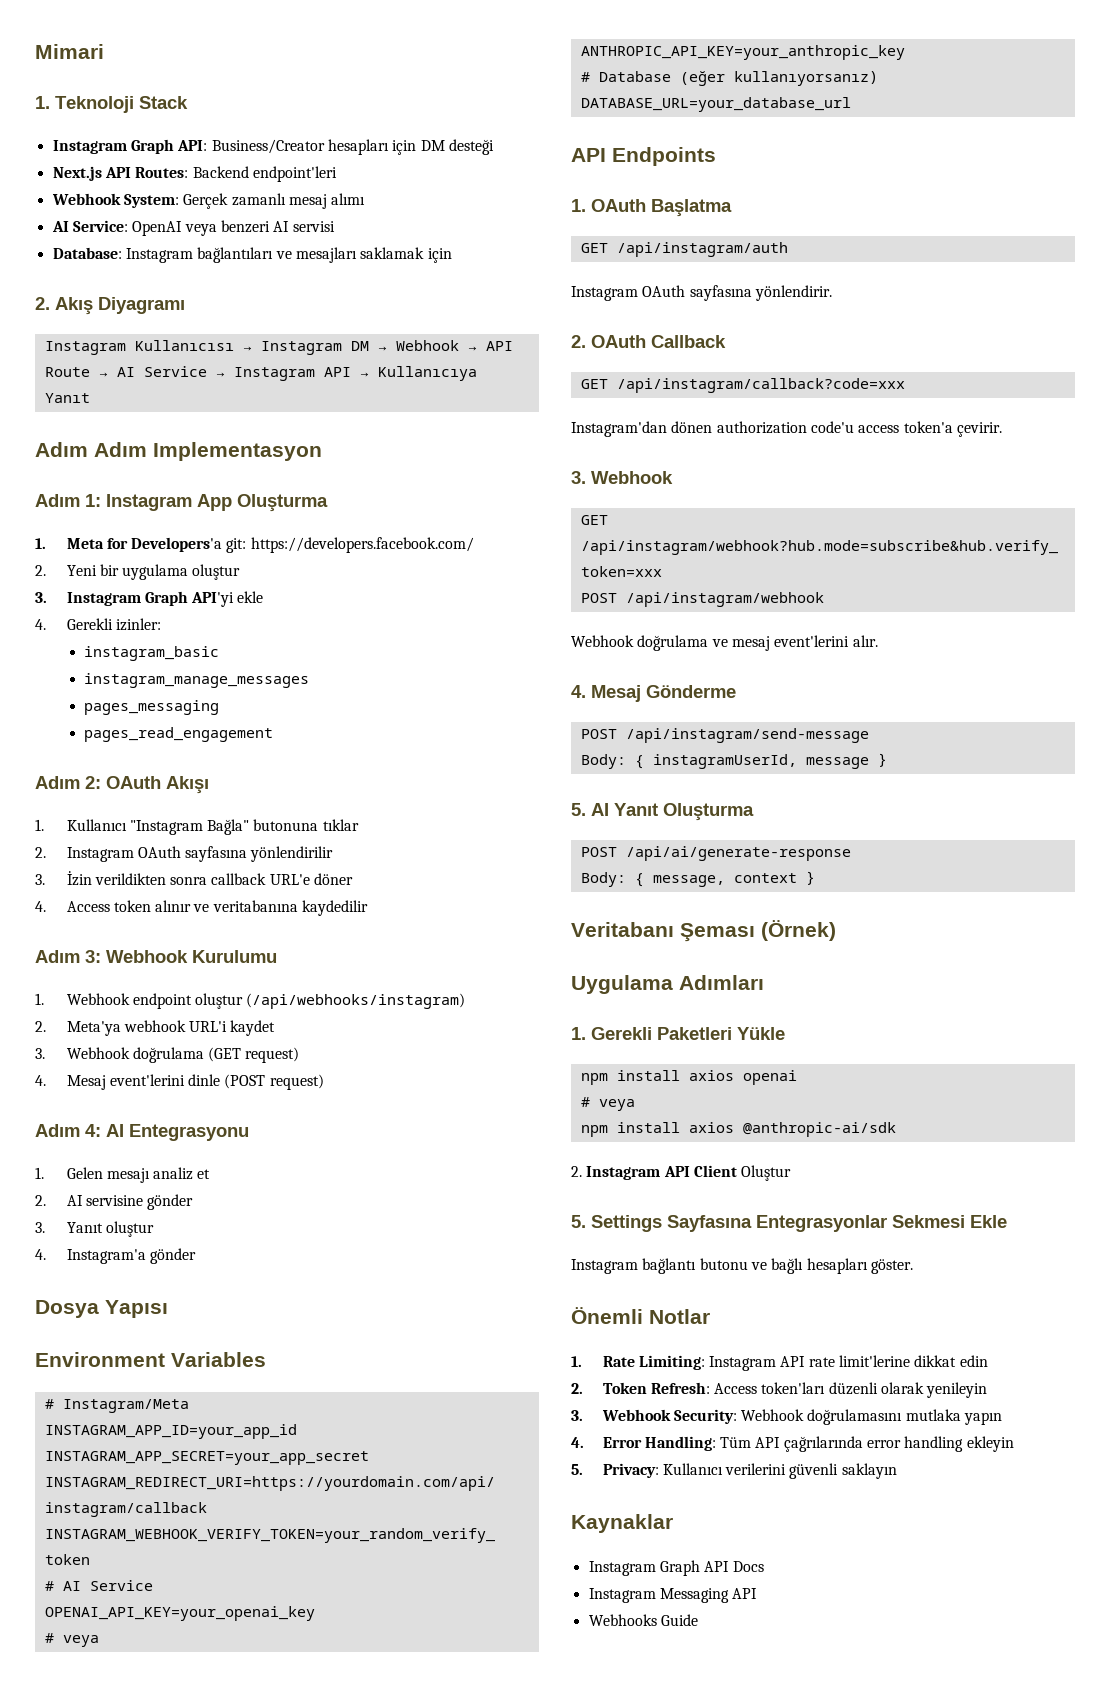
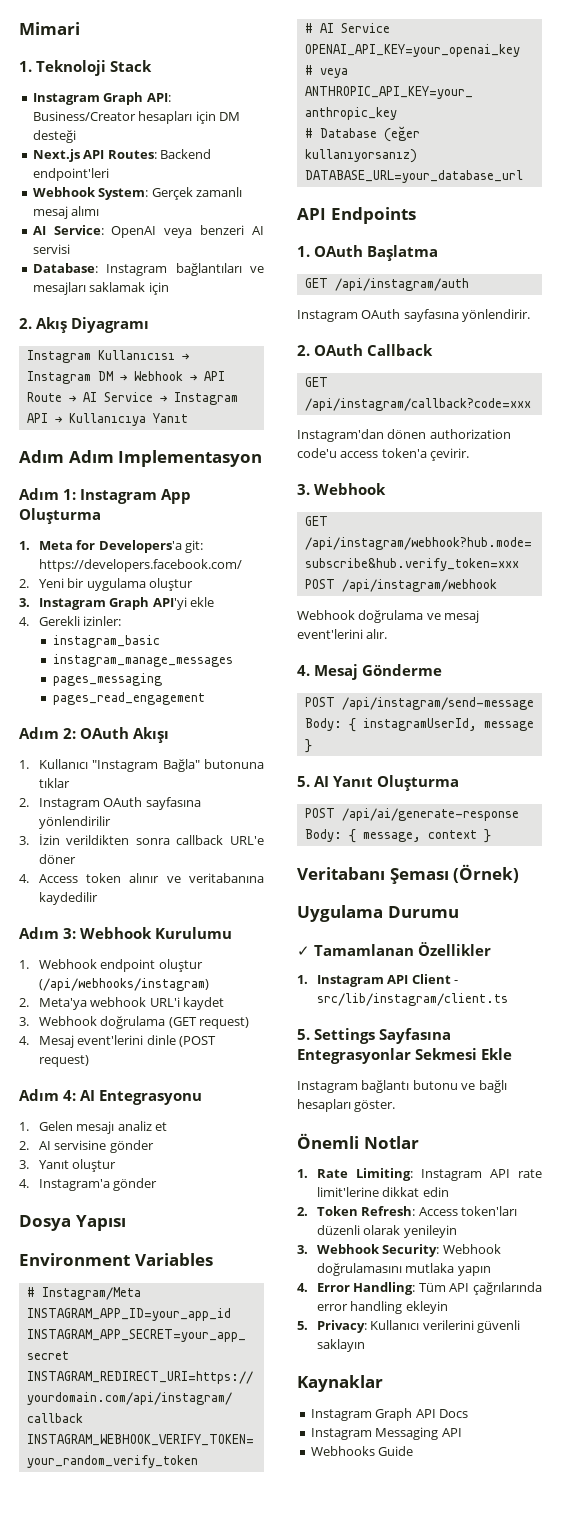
- Uygulama Adımları
- 1. Gerekli Paketleri Yükle
- npm install axios openai
- # veya
- npm install axios @anthropic-ai/sdk
- 2. Instagram API Client Oluştur
+ Uygulama Durumu
+ ✓ Tamamlanan Özellikler
+ 1. Instagram API Client - src/lib/instagram/client.ts

